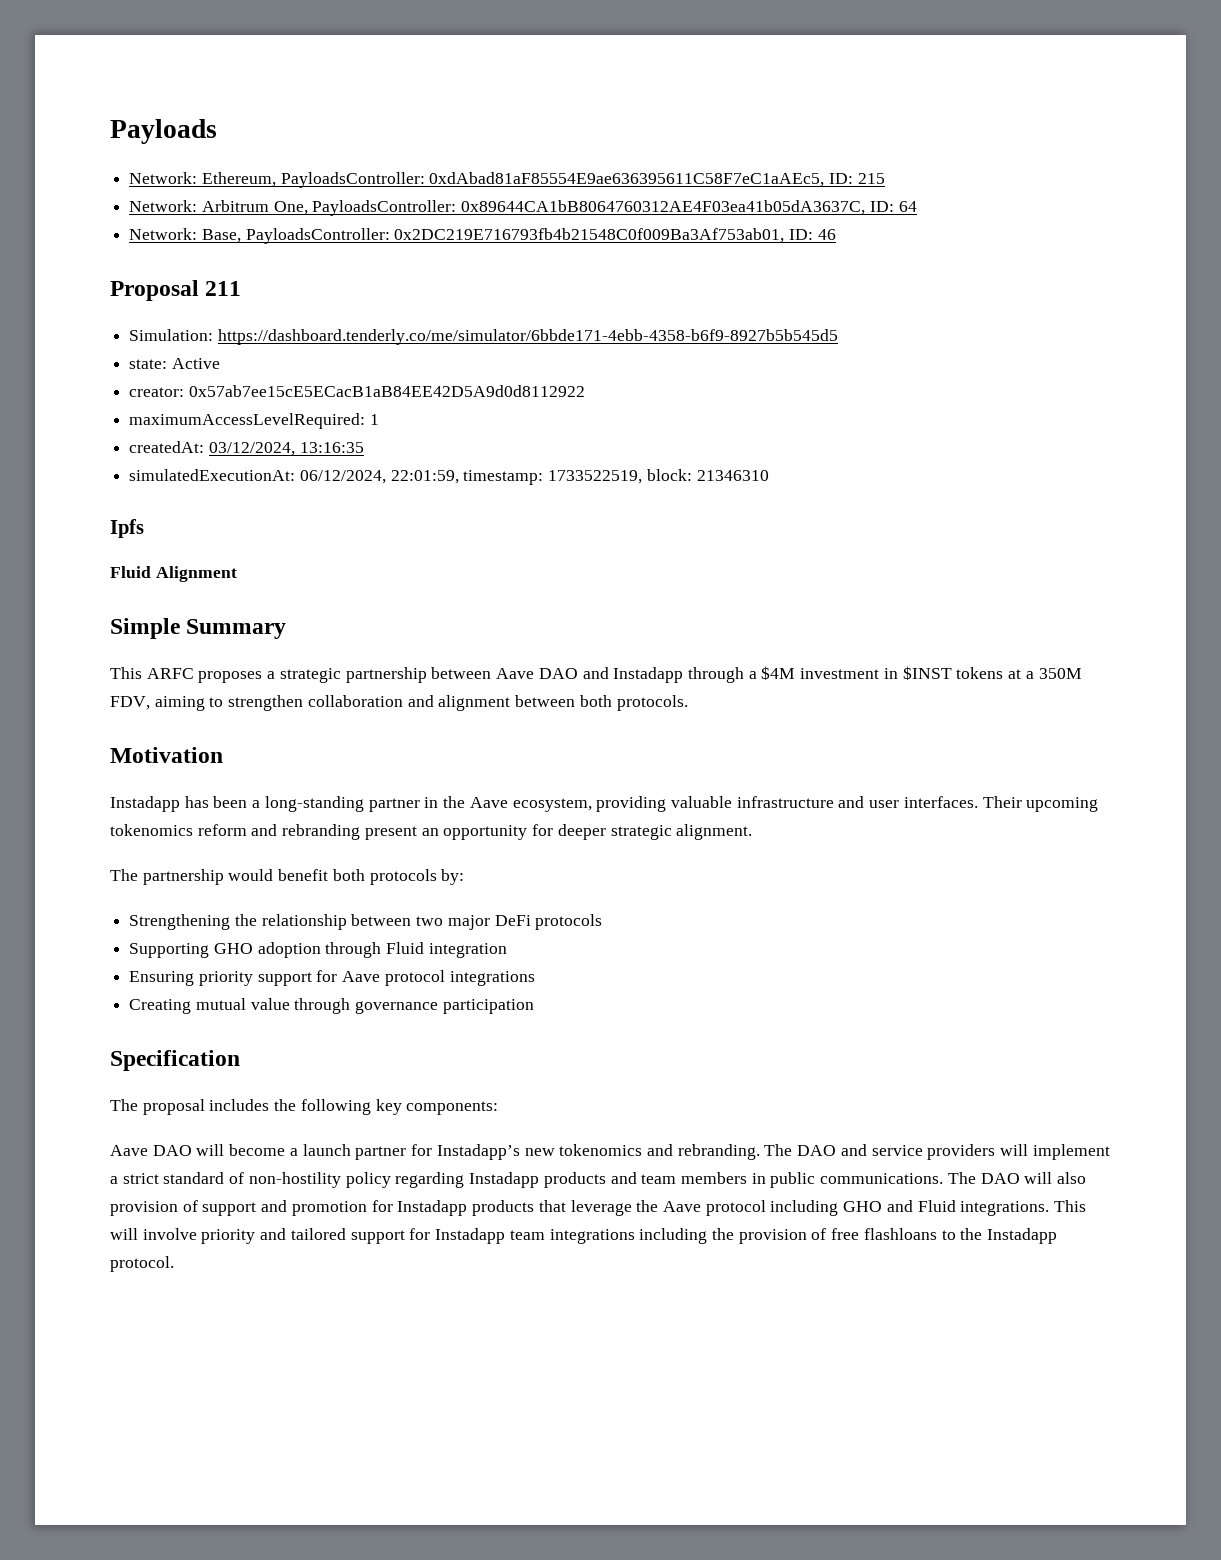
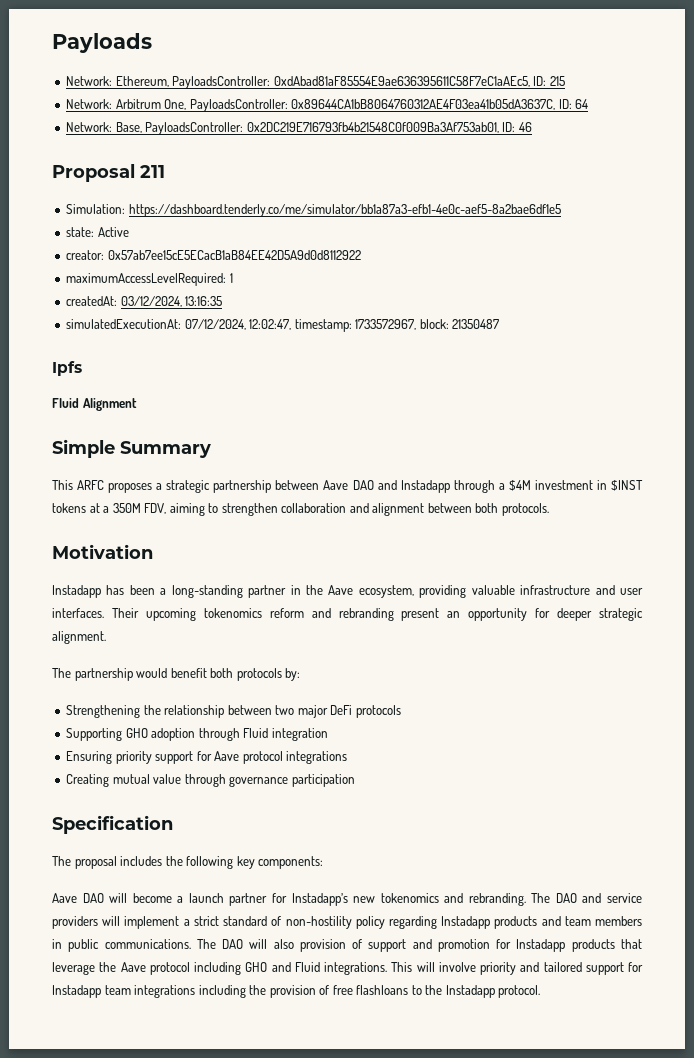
- Simulation: https://dashboard.tenderly.co/me/simulator/6bbde171-4ebb-4358-b6f9-8927b5b545d5
+ Simulation: https://dashboard.tenderly.co/me/simulator/bb1a87a3-efb1-4e0c-aef5-8a2bae6df1e5
- simulatedExecutionAt: 06/12/2024, 22:01:59, timestamp: 1733522519, block: 21346310
+ simulatedExecutionAt: 07/12/2024, 12:02:47, timestamp: 1733572967, block: 21350487

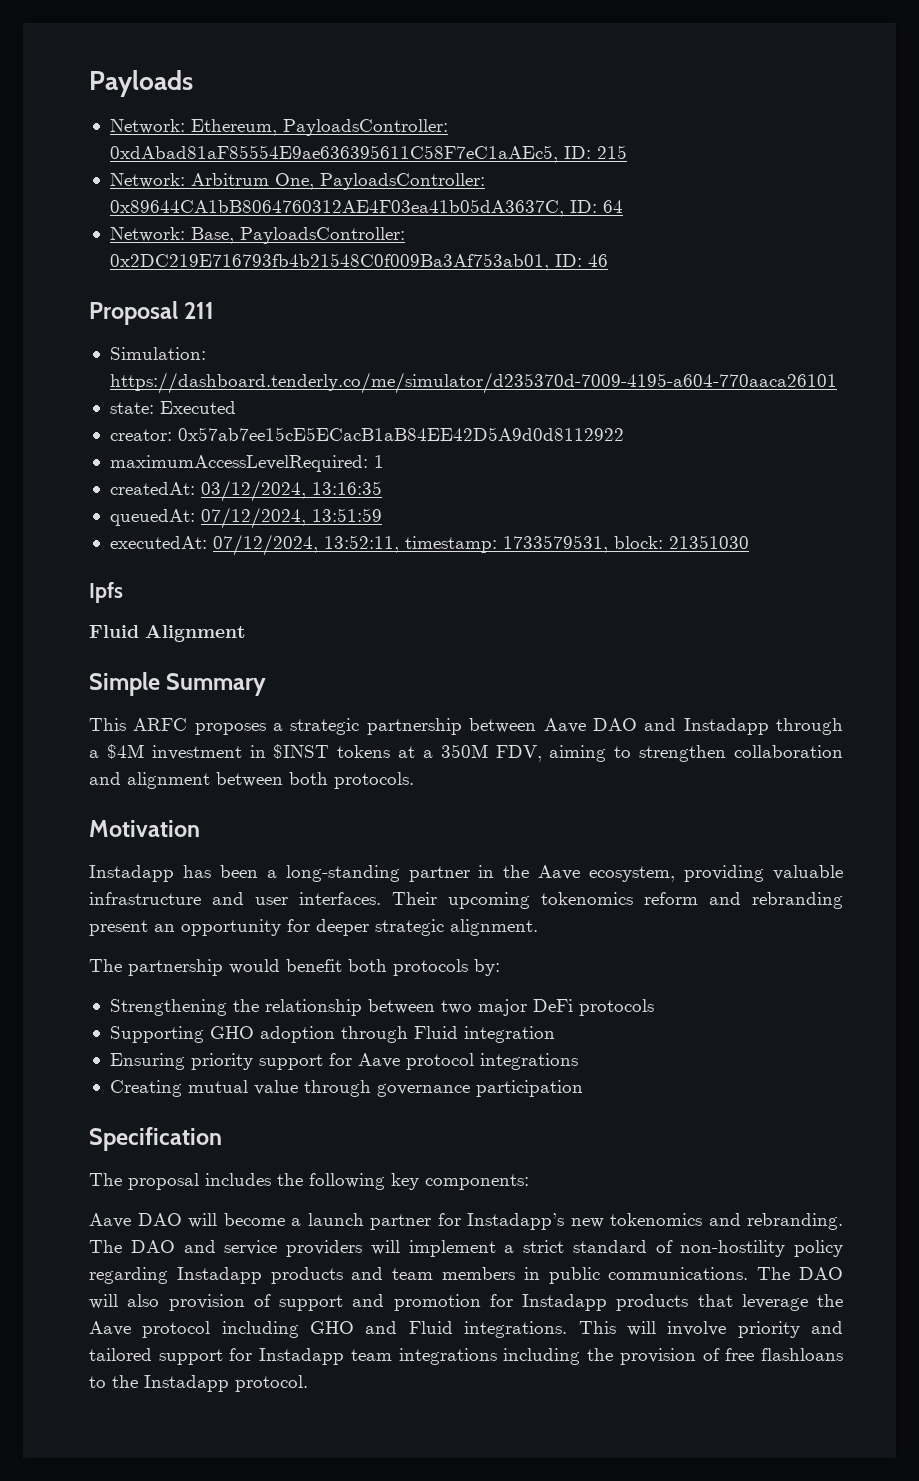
- Simulation: https://dashboard.tenderly.co/me/simulator/bb1a87a3-efb1-4e0c-aef5-8a2bae6df1e5
+ Simulation: https://dashboard.tenderly.co/me/simulator/d235370d-7009-4195-a604-770aaca26101
- state: Active
+ state: Executed
- simulatedExecutionAt: 07/12/2024, 12:02:47, timestamp: 1733572967, block: 21350487
+ queuedAt: 07/12/2024, 13:51:59
+ executedAt: 07/12/2024, 13:52:11, timestamp: 1733579531, block: 21351030

